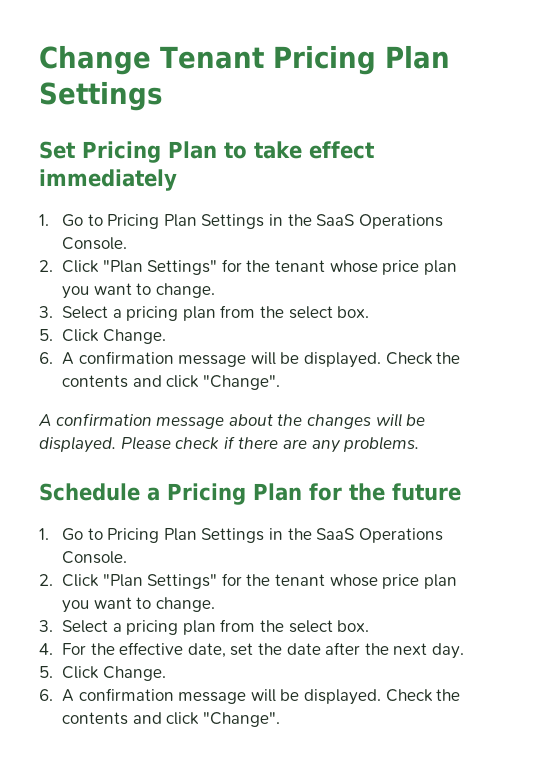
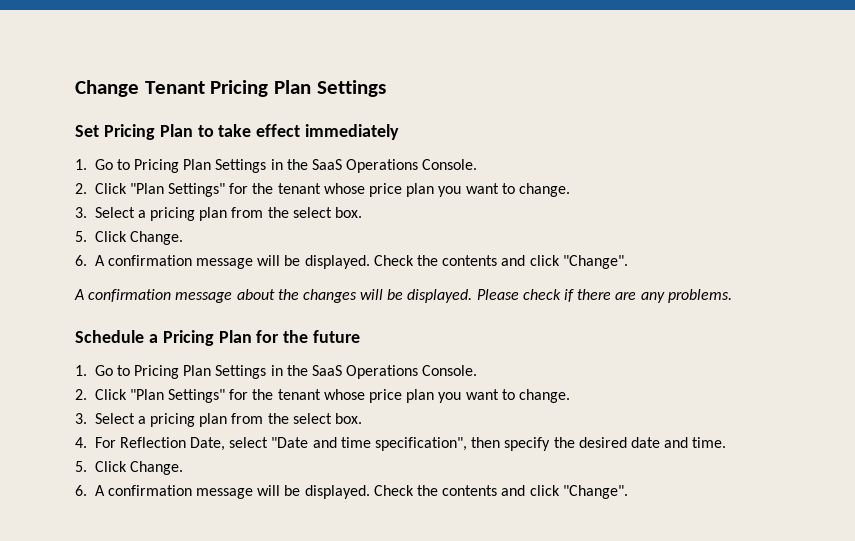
- 4. For the effective date, set the date after the next day.
+ 4. For Reflection Date, select "Date and time specification", then specify the desired date and time.

